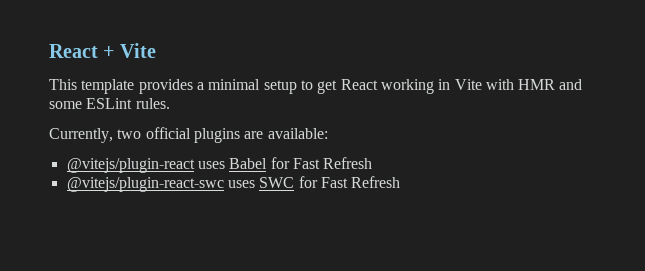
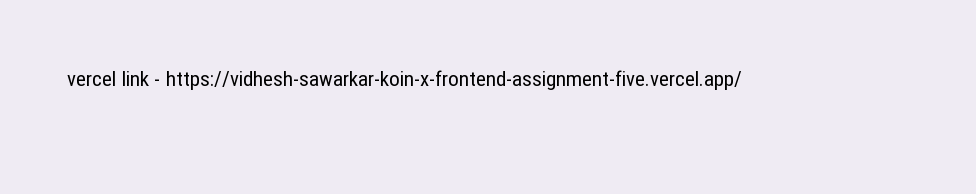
- React + Vite
- This template provides a minimal setup to get React working in Vite with HMR and some ESLint rules.
- Currently, two official plugins are available:
- @vitejs/plugin-react uses Babel for Fast Refresh
- @vitejs/plugin-react-swc uses SWC for Fast Refresh
+ vercel link - https://vidhesh-sawarkar-koin-x-frontend-assignment-five.vercel.app/

